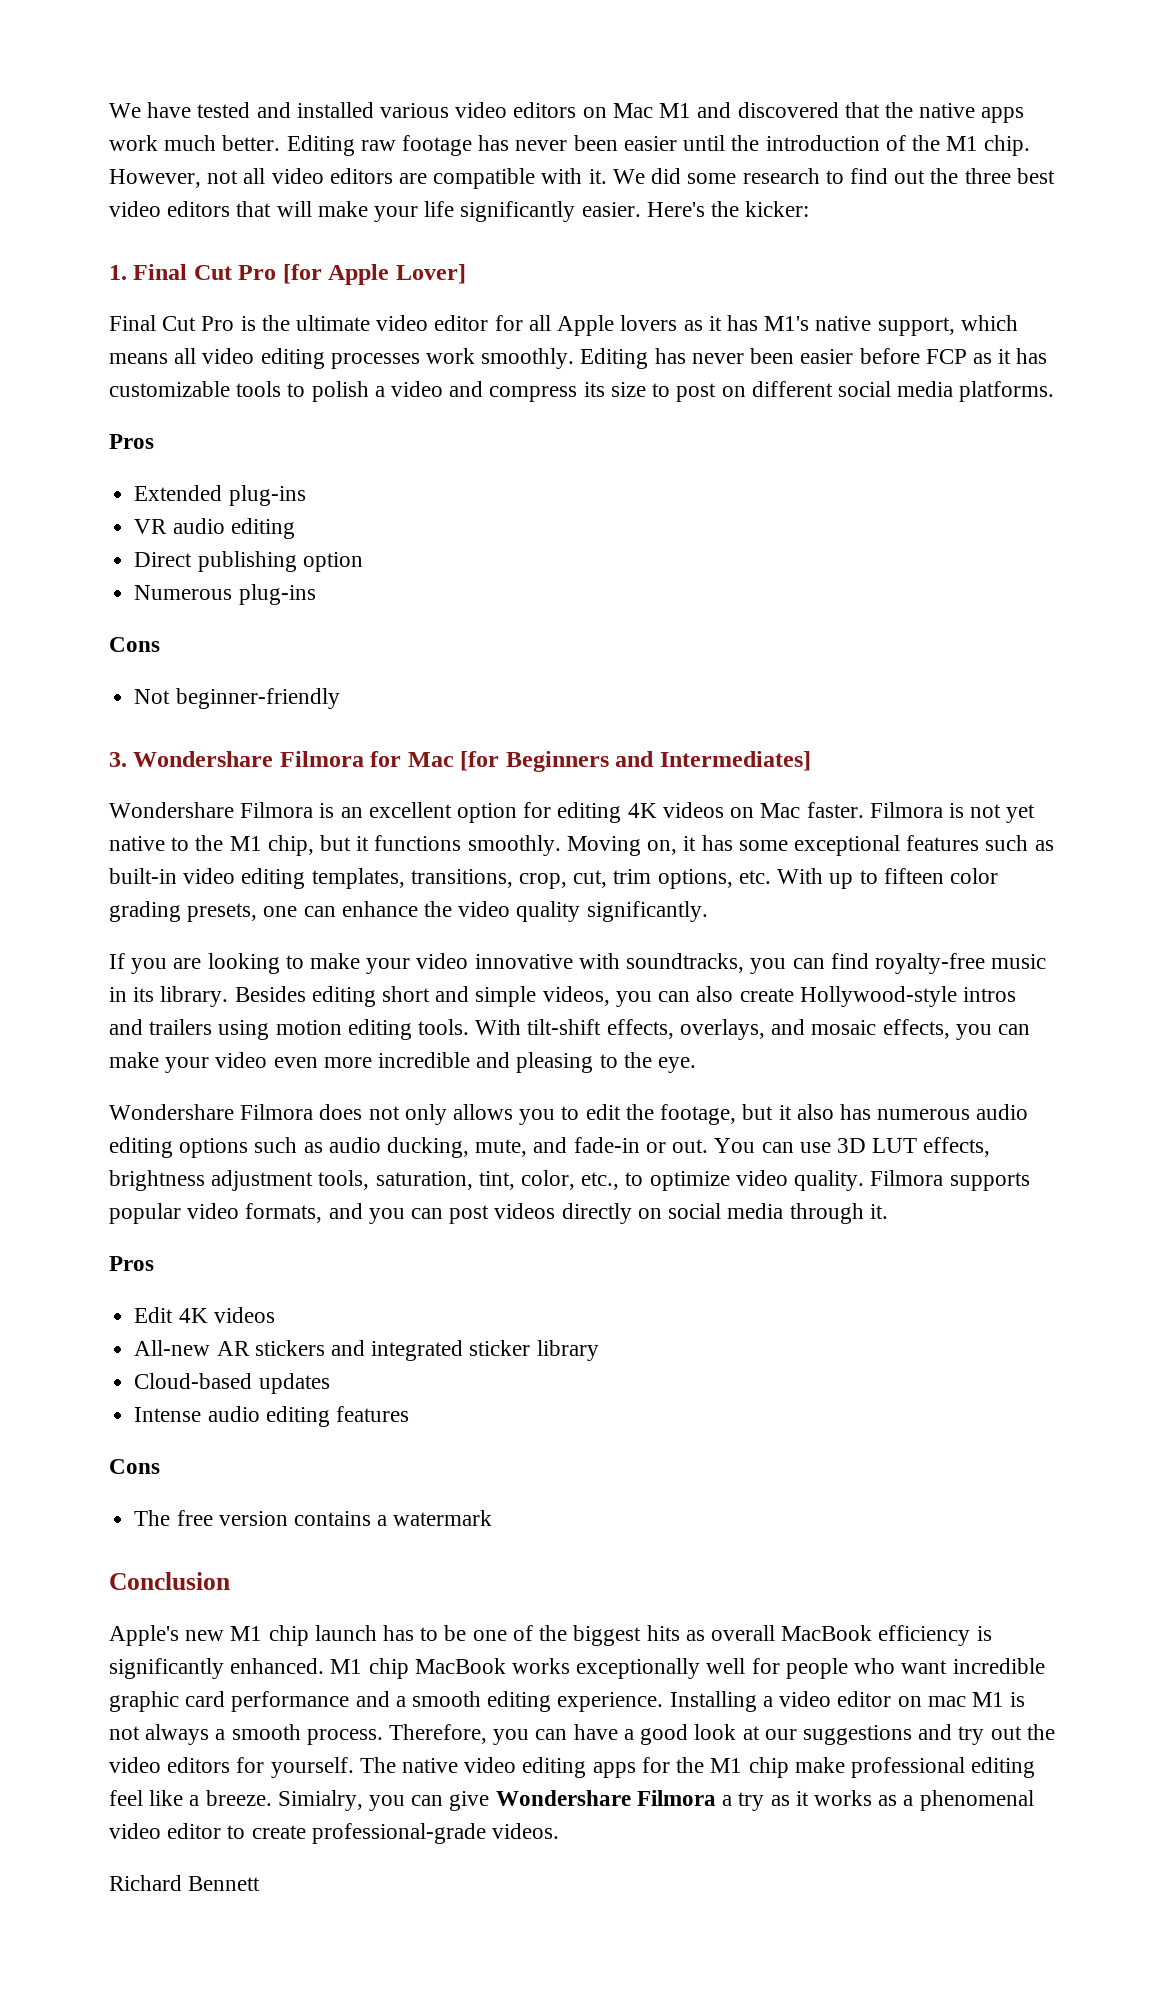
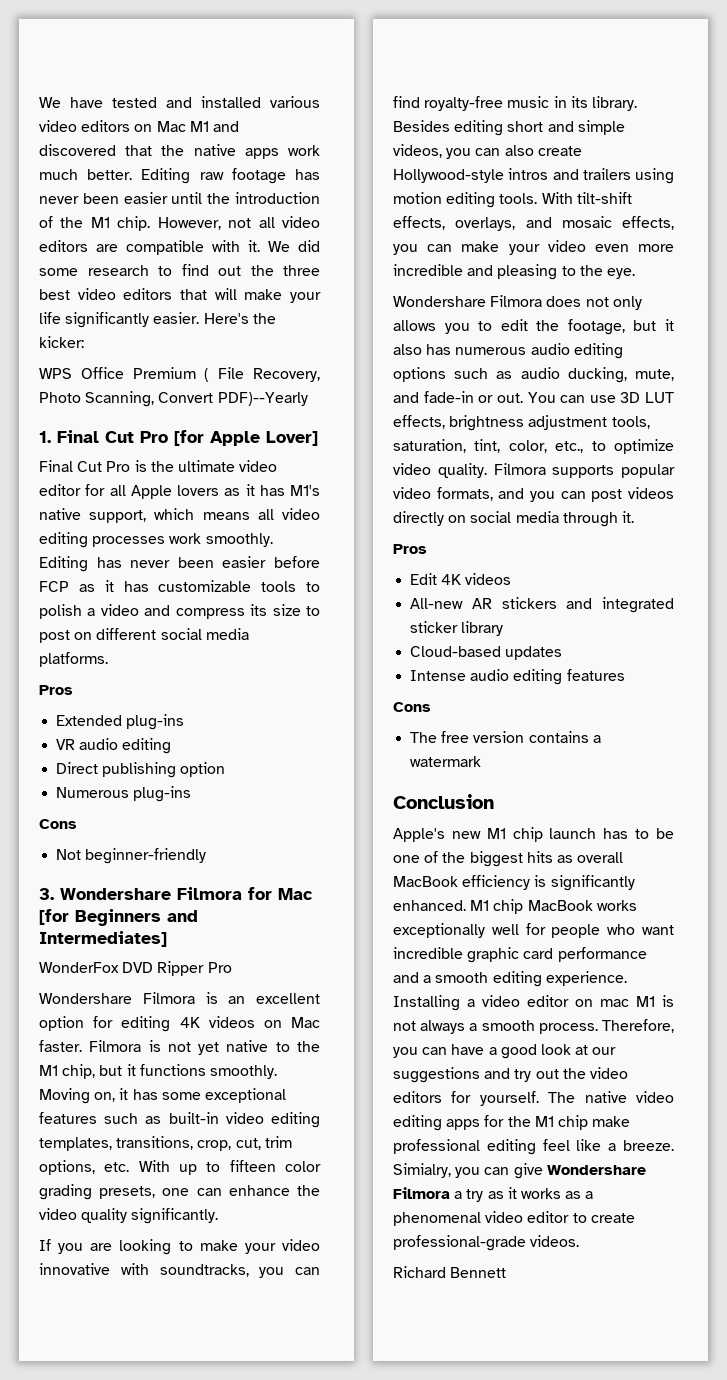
+ WPS Office Premium ( File Recovery, Photo Scanning, Convert PDF)--Yearly
+ WonderFox DVD Ripper Pro

